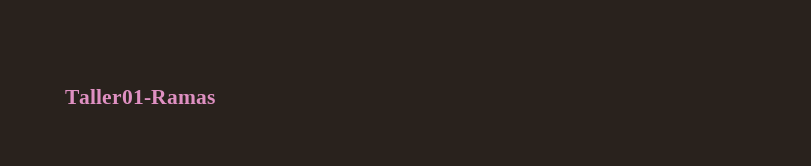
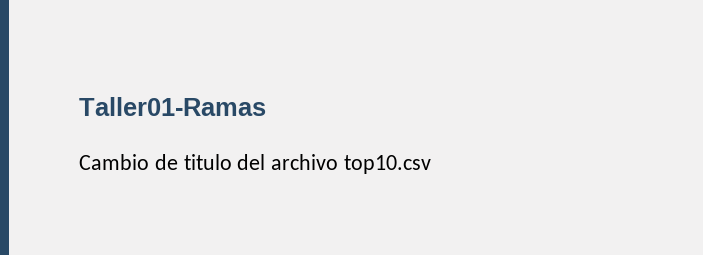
+ Cambio de titulo del archivo top10.csv

